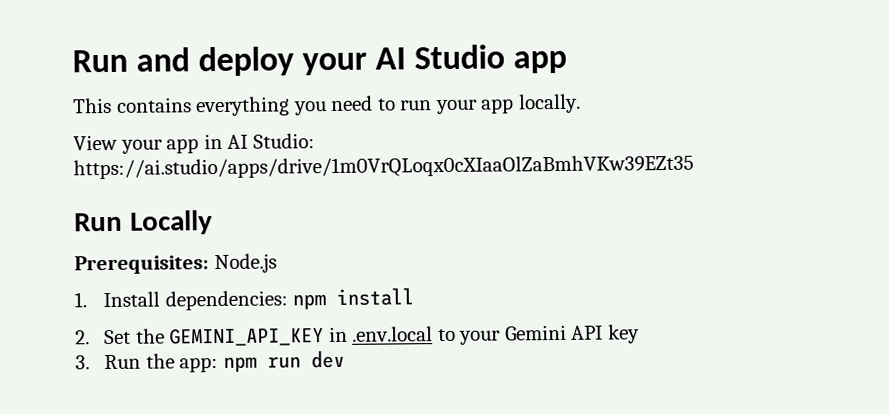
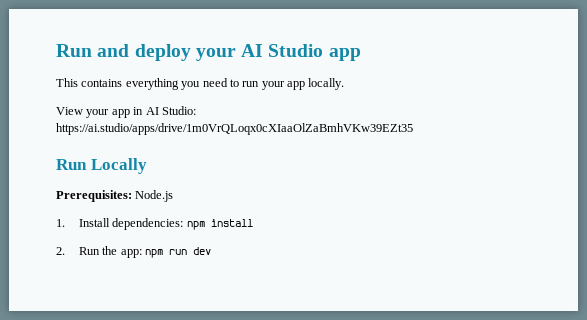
- 2. Set the GEMINI_API_KEY in .env.local to your Gemini API key
- 3. Run the app: npm run dev
+ 2. Run the app: npm run dev

